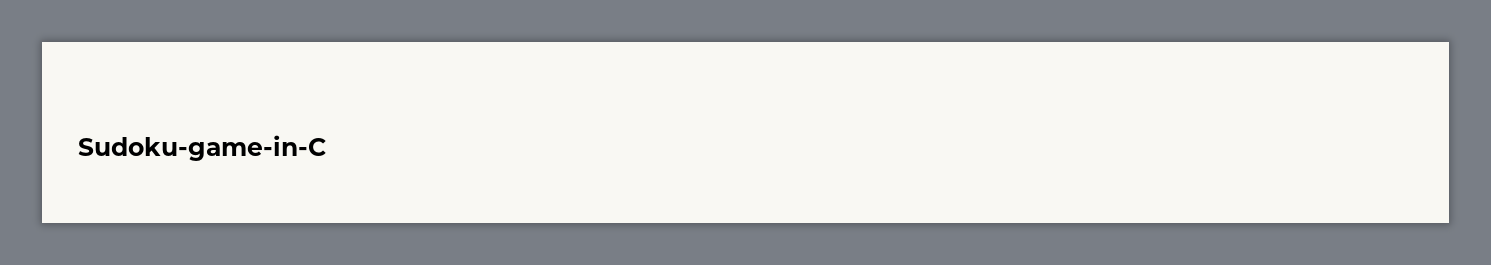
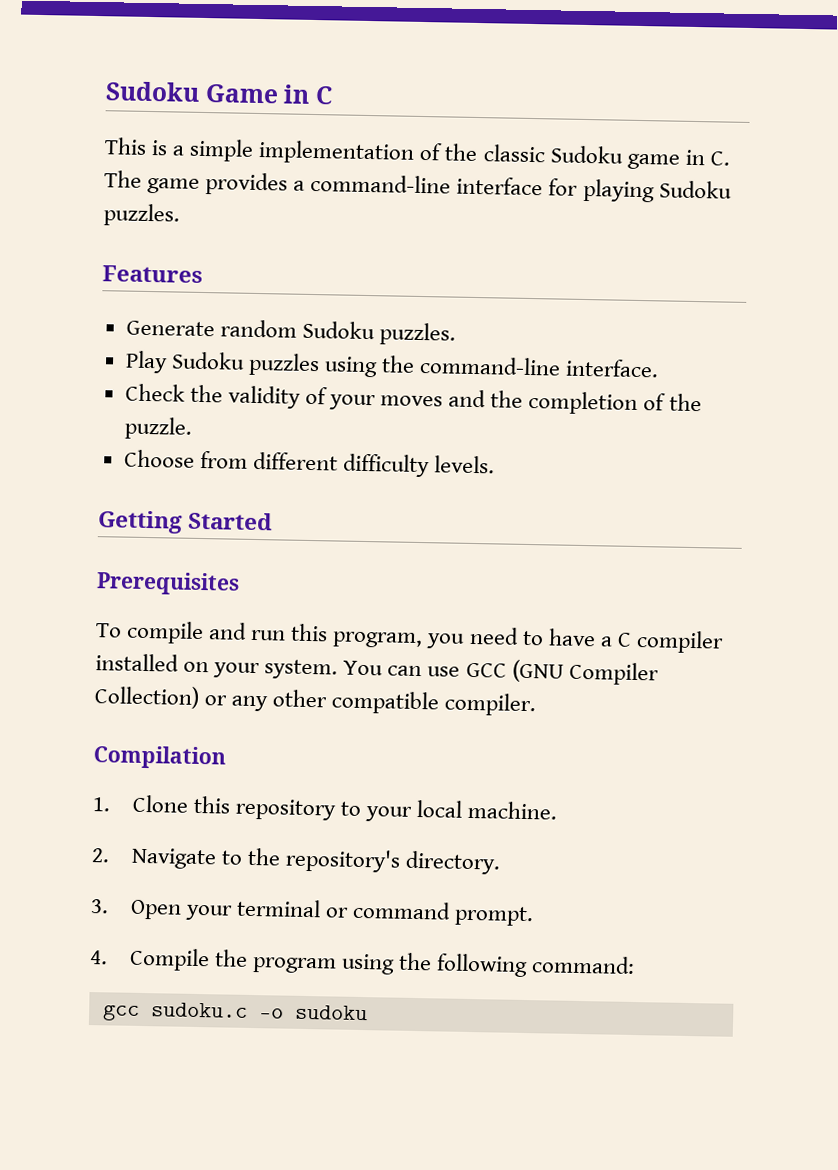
- Sudoku-game-in-C
+ Sudoku Game in C
+ This is a simple implementation of the classic Sudoku game in C. The game provides a command-line interface for playing Sudoku puzzles.
+ Features
+ Generate random Sudoku puzzles.
+ Play Sudoku puzzles using the command-line interface.
+ Check the validity of your moves and the completion of the puzzle.
+ Choose from different difficulty levels.
+ Getting Started
+ Prerequisites
+ To compile and run this program, you need to have a C compiler installed on your system. You can use GCC (GNU Compiler Collection) or any other compatible compiler.
+ Compilation
+ 1. Clone this repository to your local machine.
+ 2. Navigate to the repository's directory.
+ 3. Open your terminal or command prompt.
+ 4. Compile the program using the following command:
+ gcc sudoku.c -o sudoku

